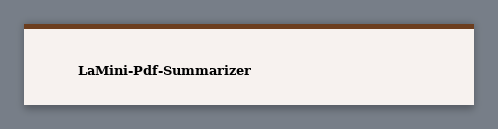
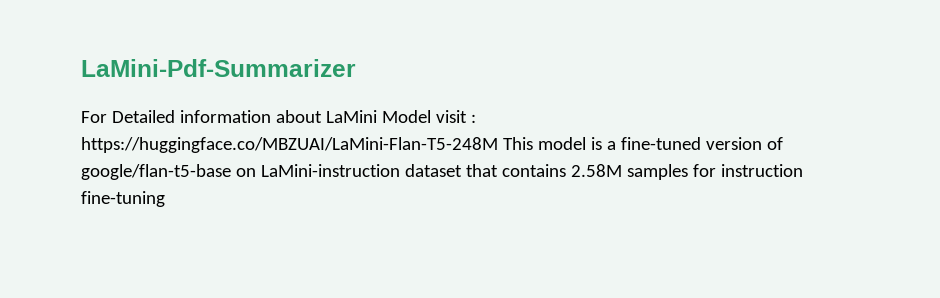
+ For Detailed information about LaMini Model visit : https://huggingface.co/MBZUAI/LaMini-Flan-T5-248M This model is a fine-tuned version of google/flan-t5-base on LaMini-instruction dataset that contains 2.58M samples for instruction fine-tuning

